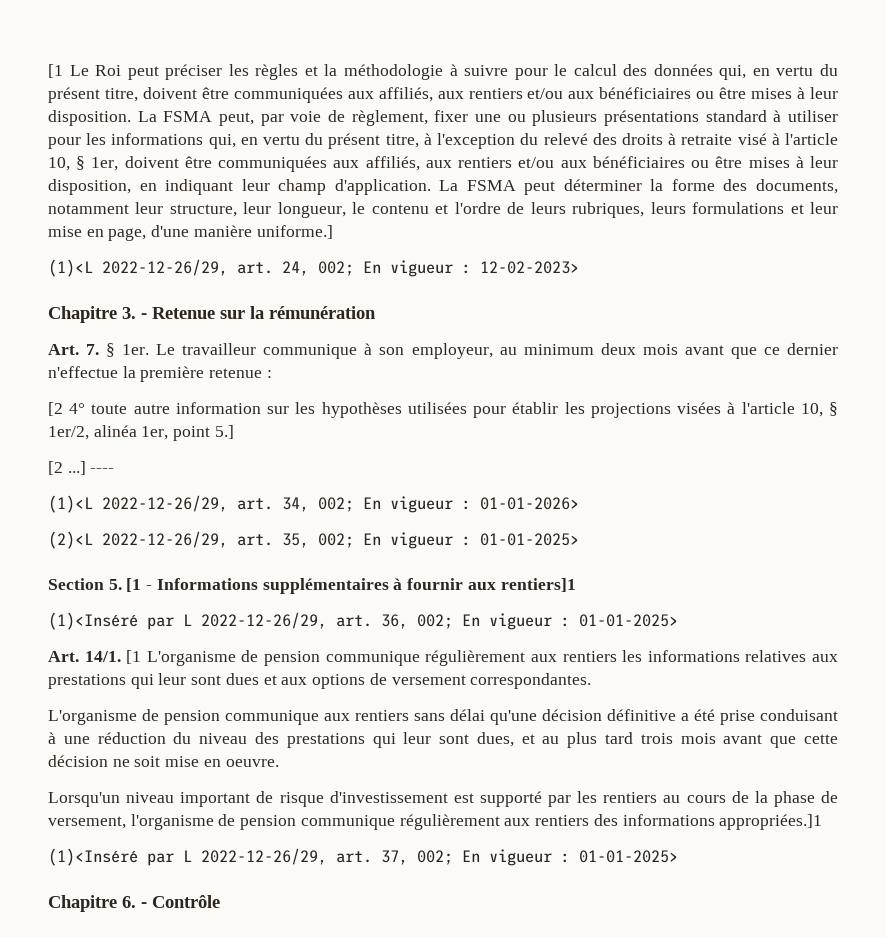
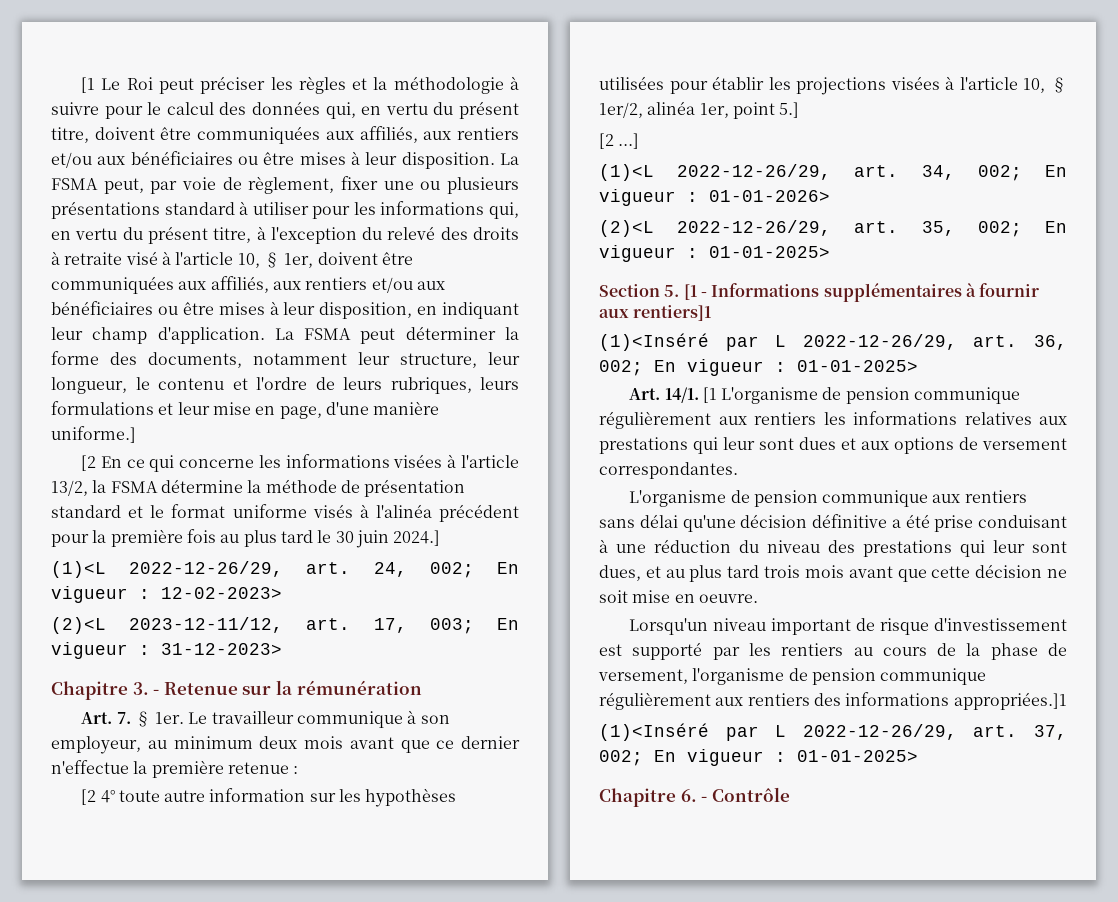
+ [2 En ce qui concerne les informations visées à l'article 13/2, la FSMA détermine la méthode de présentation standard et le format uniforme visés à l'alinéa précédent pour la première fois au plus tard le 30 juin 2024.]
+ (2)<L 2023-12-11/12, art. 17, 003; En vigueur : 31-12-2023>
- ----

